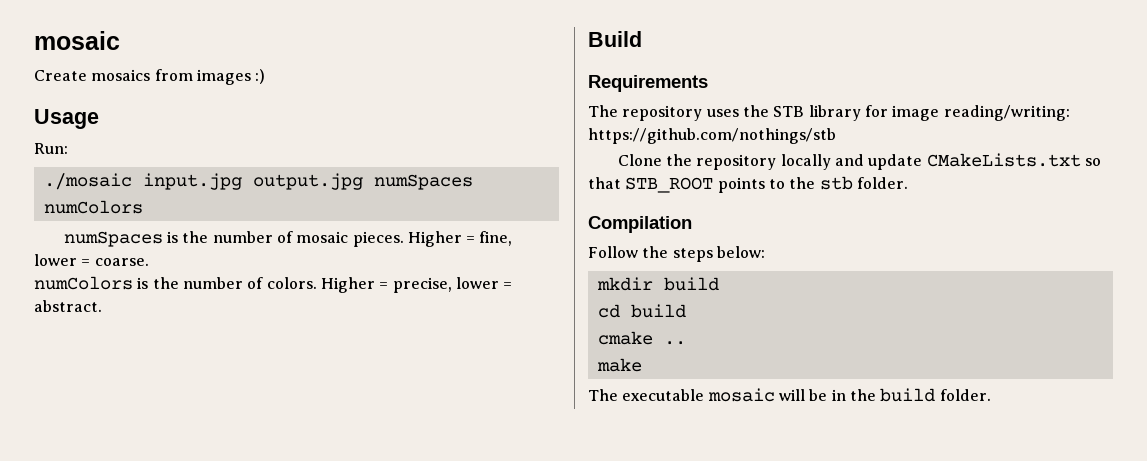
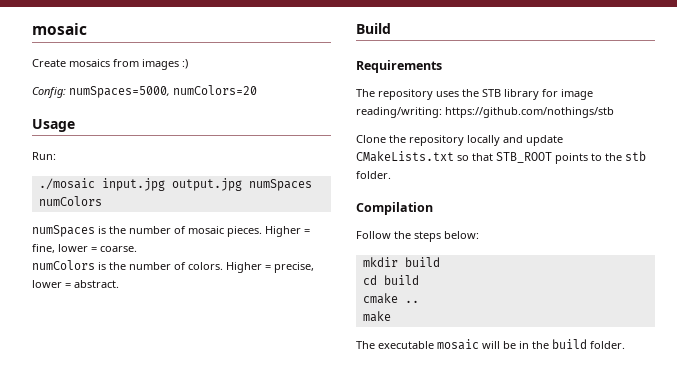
+ Config: numSpaces=5000, numColors=20

